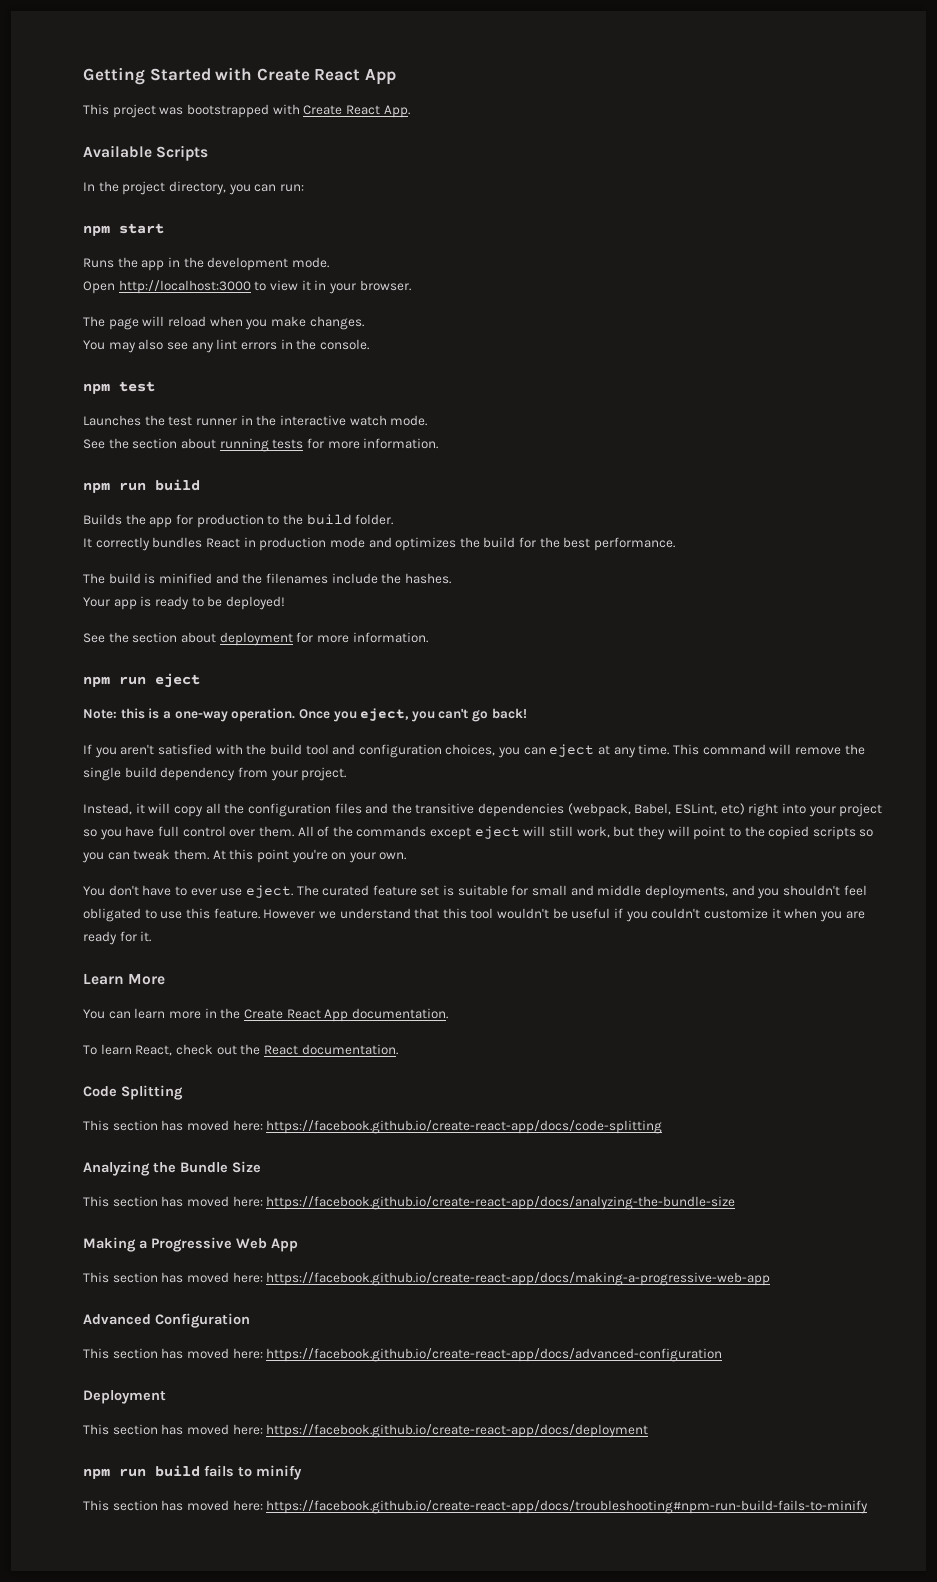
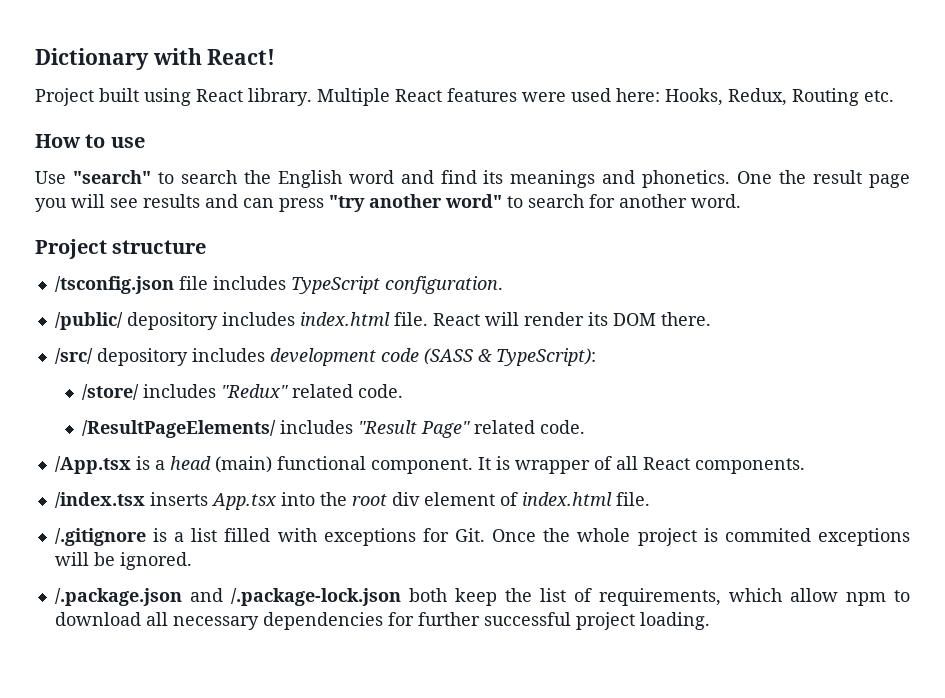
- Getting Started with Create React App
- This project was bootstrapped with Create React App.
- Available Scripts
- In the project directory, you can run:
- npm start
- Runs the app in the development mode.
- Open http://localhost:3000 to view it in your browser.
- The page will reload when you make changes.
- You may also see any lint errors in the console.
- npm test
- Launches the test runner in the interactive watch mode.
- See the section about running tests for more information.
- npm run build
- Builds the app for production to the build folder.
- It correctly bundles React in production mode and optimizes the build for the best performance.
- The build is minified and the filenames include the hashes.
- Your app is ready to be deployed!
- See the section about deployment for more information.
- npm run eject
- Note: this is a one-way operation. Once you eject, you can't go back!
- If you aren't satisfied with the build tool and configuration choices, you can eject at any time. This command will remove the single build dependency from your project.
- Instead, it will copy all the configuration files and the transitive dependencies (webpack, Babel, ESLint, etc) right into your project so you have full control over them. All of the commands except eject will still work, but they will point to the copied scripts so you can tweak them. At this point you're on your own.
- You don't have to ever use eject. The curated feature set is suitable for small and middle deployments, and you shouldn't feel obligated to use this feature. However we understand that this tool wouldn't be useful if you couldn't customize it when you are ready for it.
- Learn More
- You can learn more in the Create React App documentation.
- To learn React, check out the React documentation.
- Code Splitting
- This section has moved here: https://facebook.github.io/create-react-app/docs/code-splitting
- Analyzing the Bundle Size
- This section has moved here: https://facebook.github.io/create-react-app/docs/analyzing-the-bundle-size
- Making a Progressive Web App
- This section has moved here: https://facebook.github.io/create-react-app/docs/making-a-progressive-web-app
- Advanced Configuration
- This section has moved here: https://facebook.github.io/create-react-app/docs/advanced-configuration
- Deployment
- This section has moved here: https://facebook.github.io/create-react-app/docs/deployment
- npm run build fails to minify
- This section has moved here: https://facebook.github.io/create-react-app/docs/troubleshooting#npm-run-build-fails-to-minify
+ Dictionary with React!
+ Project built using React library. Multiple React features were used here: Hooks, Redux, Routing etc.
+ How to use
+ Use "search" to search the English word and find its meanings and phonetics. One the result page you will see results and can press "try another word" to search for another word.
+ Project structure
+ /tsconfig.json file includes TypeScript configuration.
+ /public/ depository includes index.html file. React will render its DOM there.
+ /src/ depository includes development code (SASS & TypeScript):
+ /store/ includes "Redux" related code.
+ /ResultPageElements/ includes "Result Page" related code.
+ /App.tsx is a head (main) functional component. It is wrapper of all React components.
+ /index.tsx inserts App.tsx into the root div element of index.html file.
+ /.gitignore is a list filled with exceptions for Git. Once the whole project is commited exceptions will be ignored.
+ /.package.json and /.package-lock.json both keep the list of requirements, which allow npm to download all necessary dependencies for further successful project loading.

